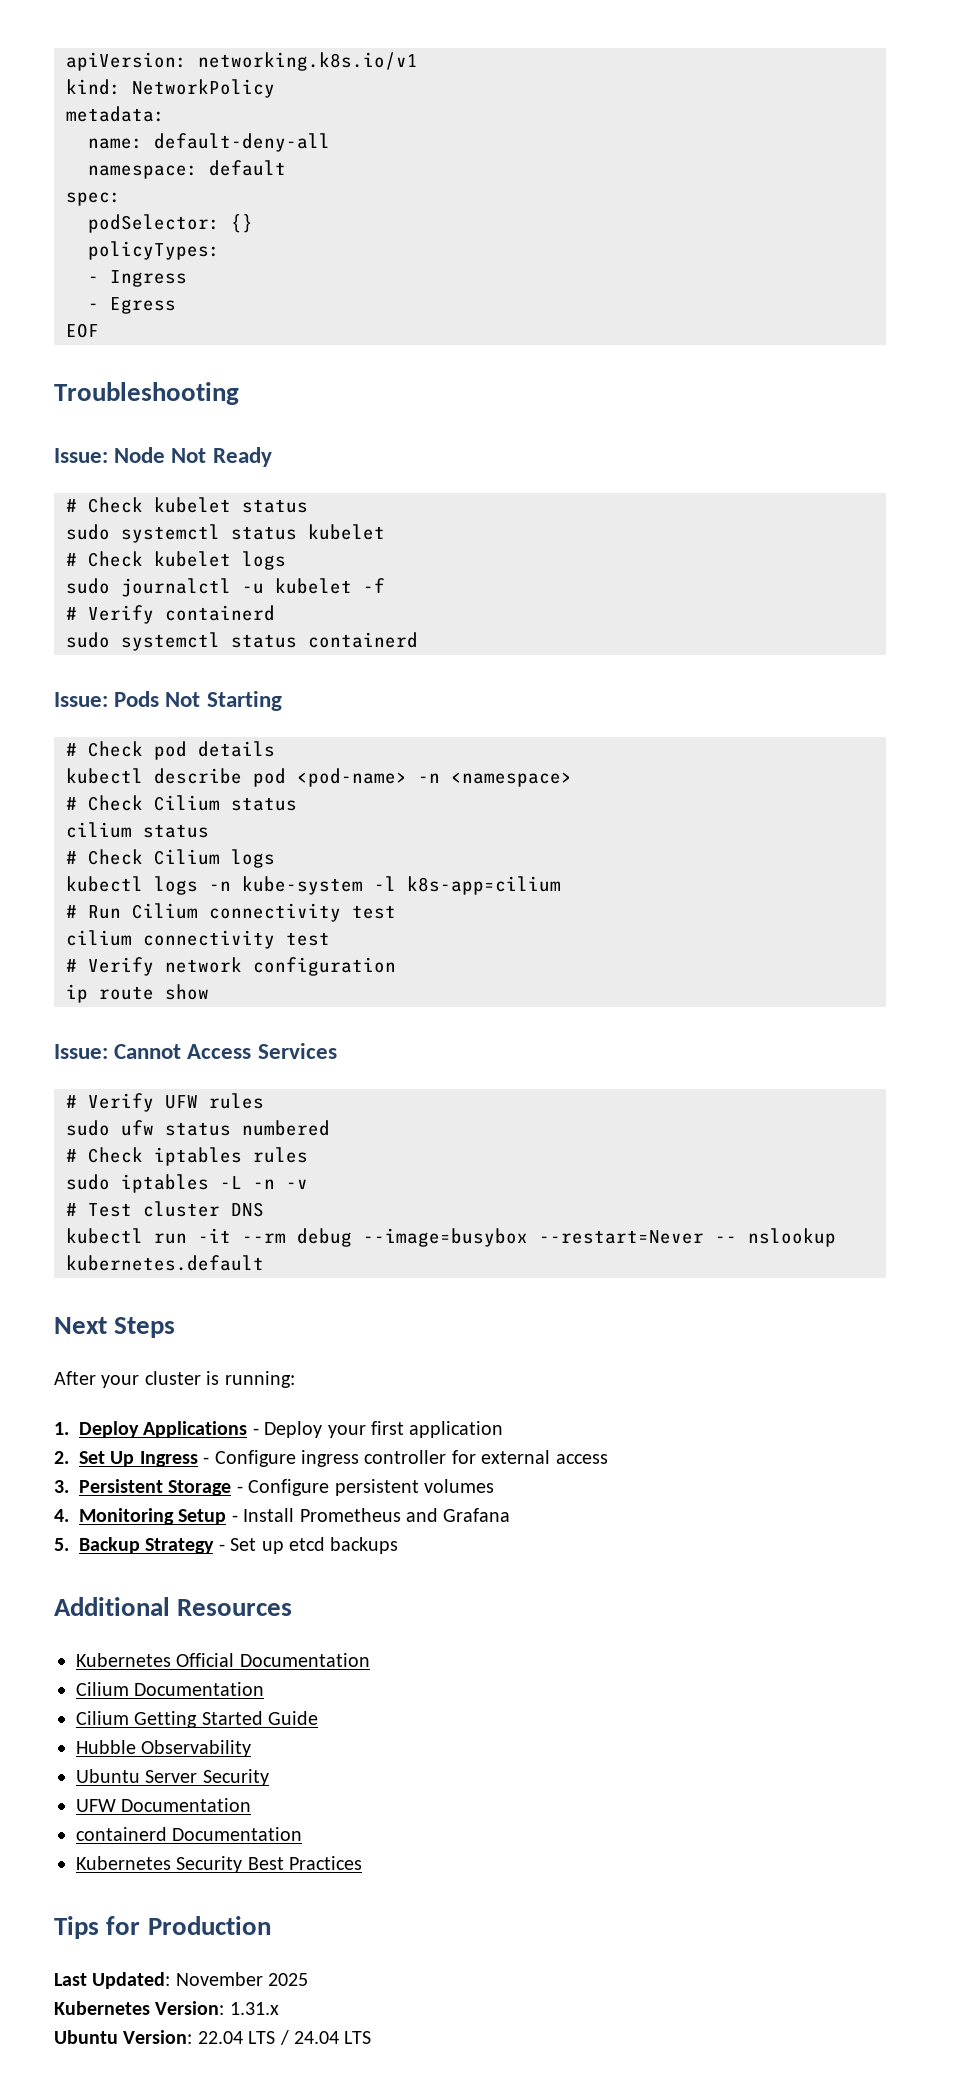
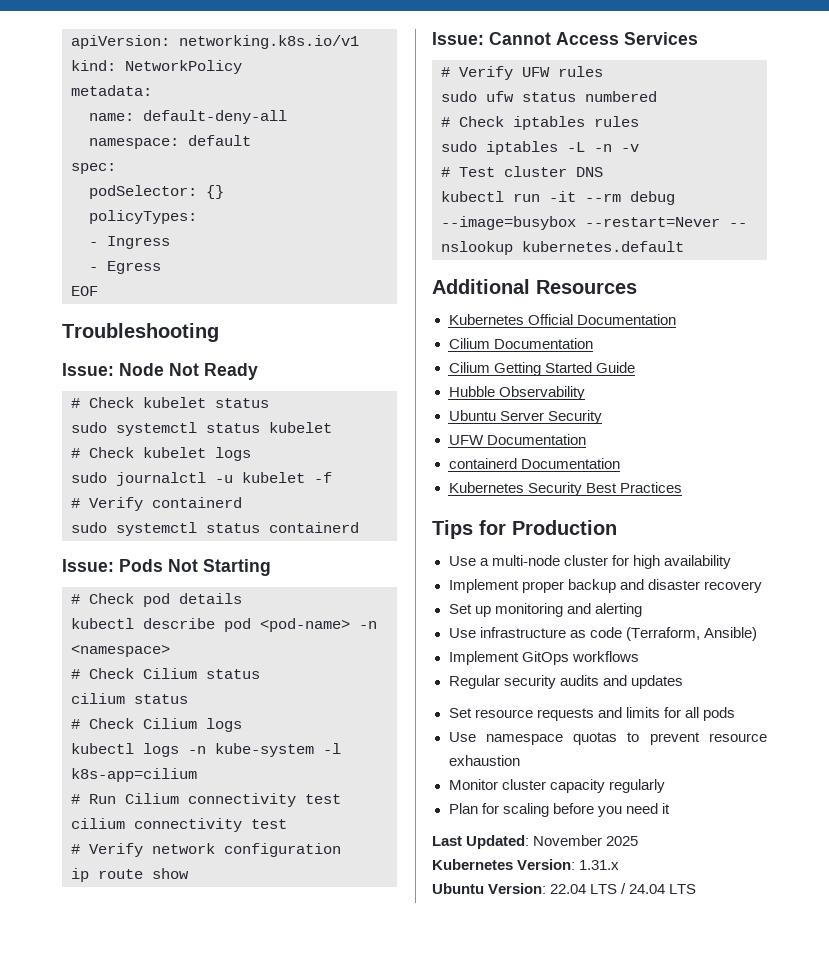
- Next Steps
- After your cluster is running:
- 1. Deploy Applications - Deploy your first application
- 2. Set Up Ingress - Configure ingress controller for external access
- 3. Persistent Storage - Configure persistent volumes
- 4. Monitoring Setup - Install Prometheus and Grafana
- 5. Backup Strategy - Set up etcd backups
+ Use a multi-node cluster for high availability
+ Implement proper backup and disaster recovery
+ Set up monitoring and alerting
+ Use infrastructure as code (Terraform, Ansible)
+ Implement GitOps workflows
+ Regular security audits and updates
+ Set resource requests and limits for all pods
+ Use namespace quotas to prevent resource exhaustion
+ Monitor cluster capacity regularly
+ Plan for scaling before you need it

